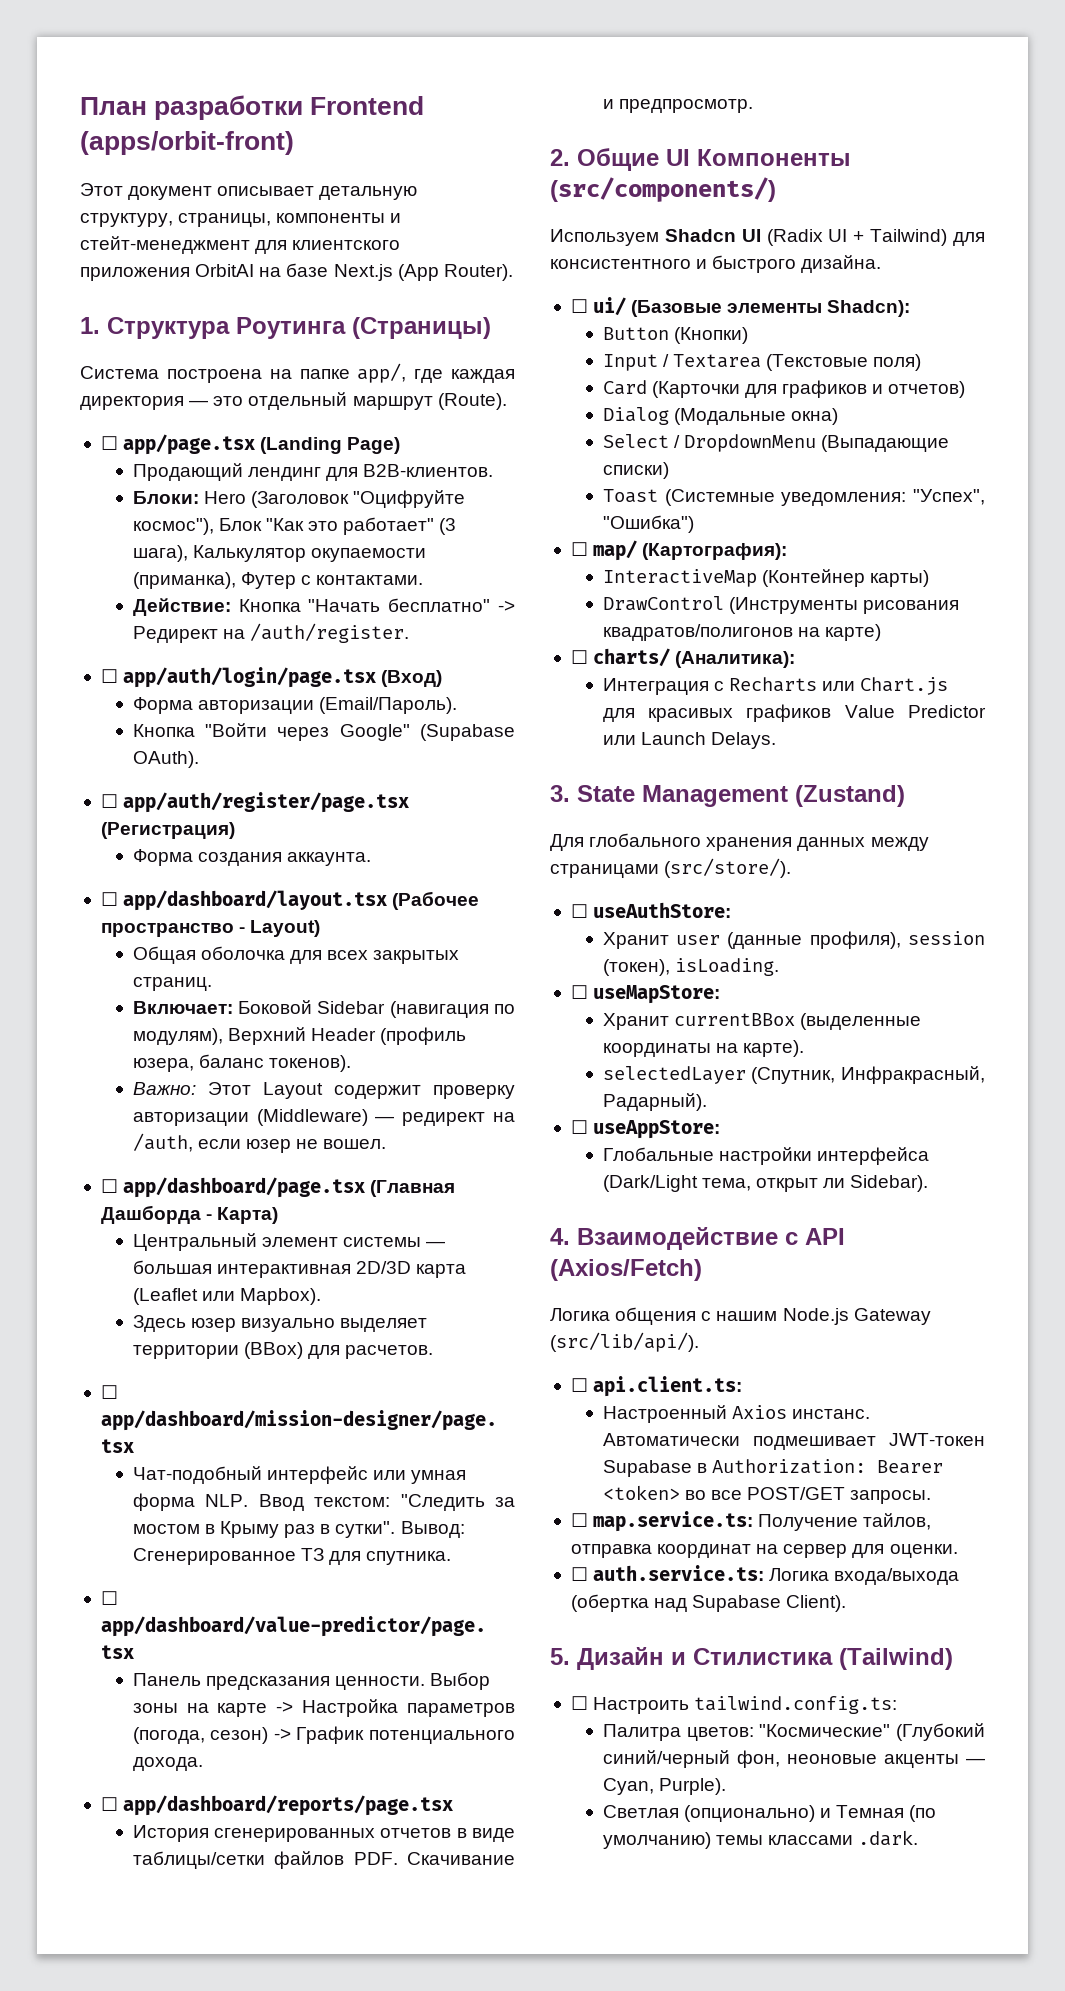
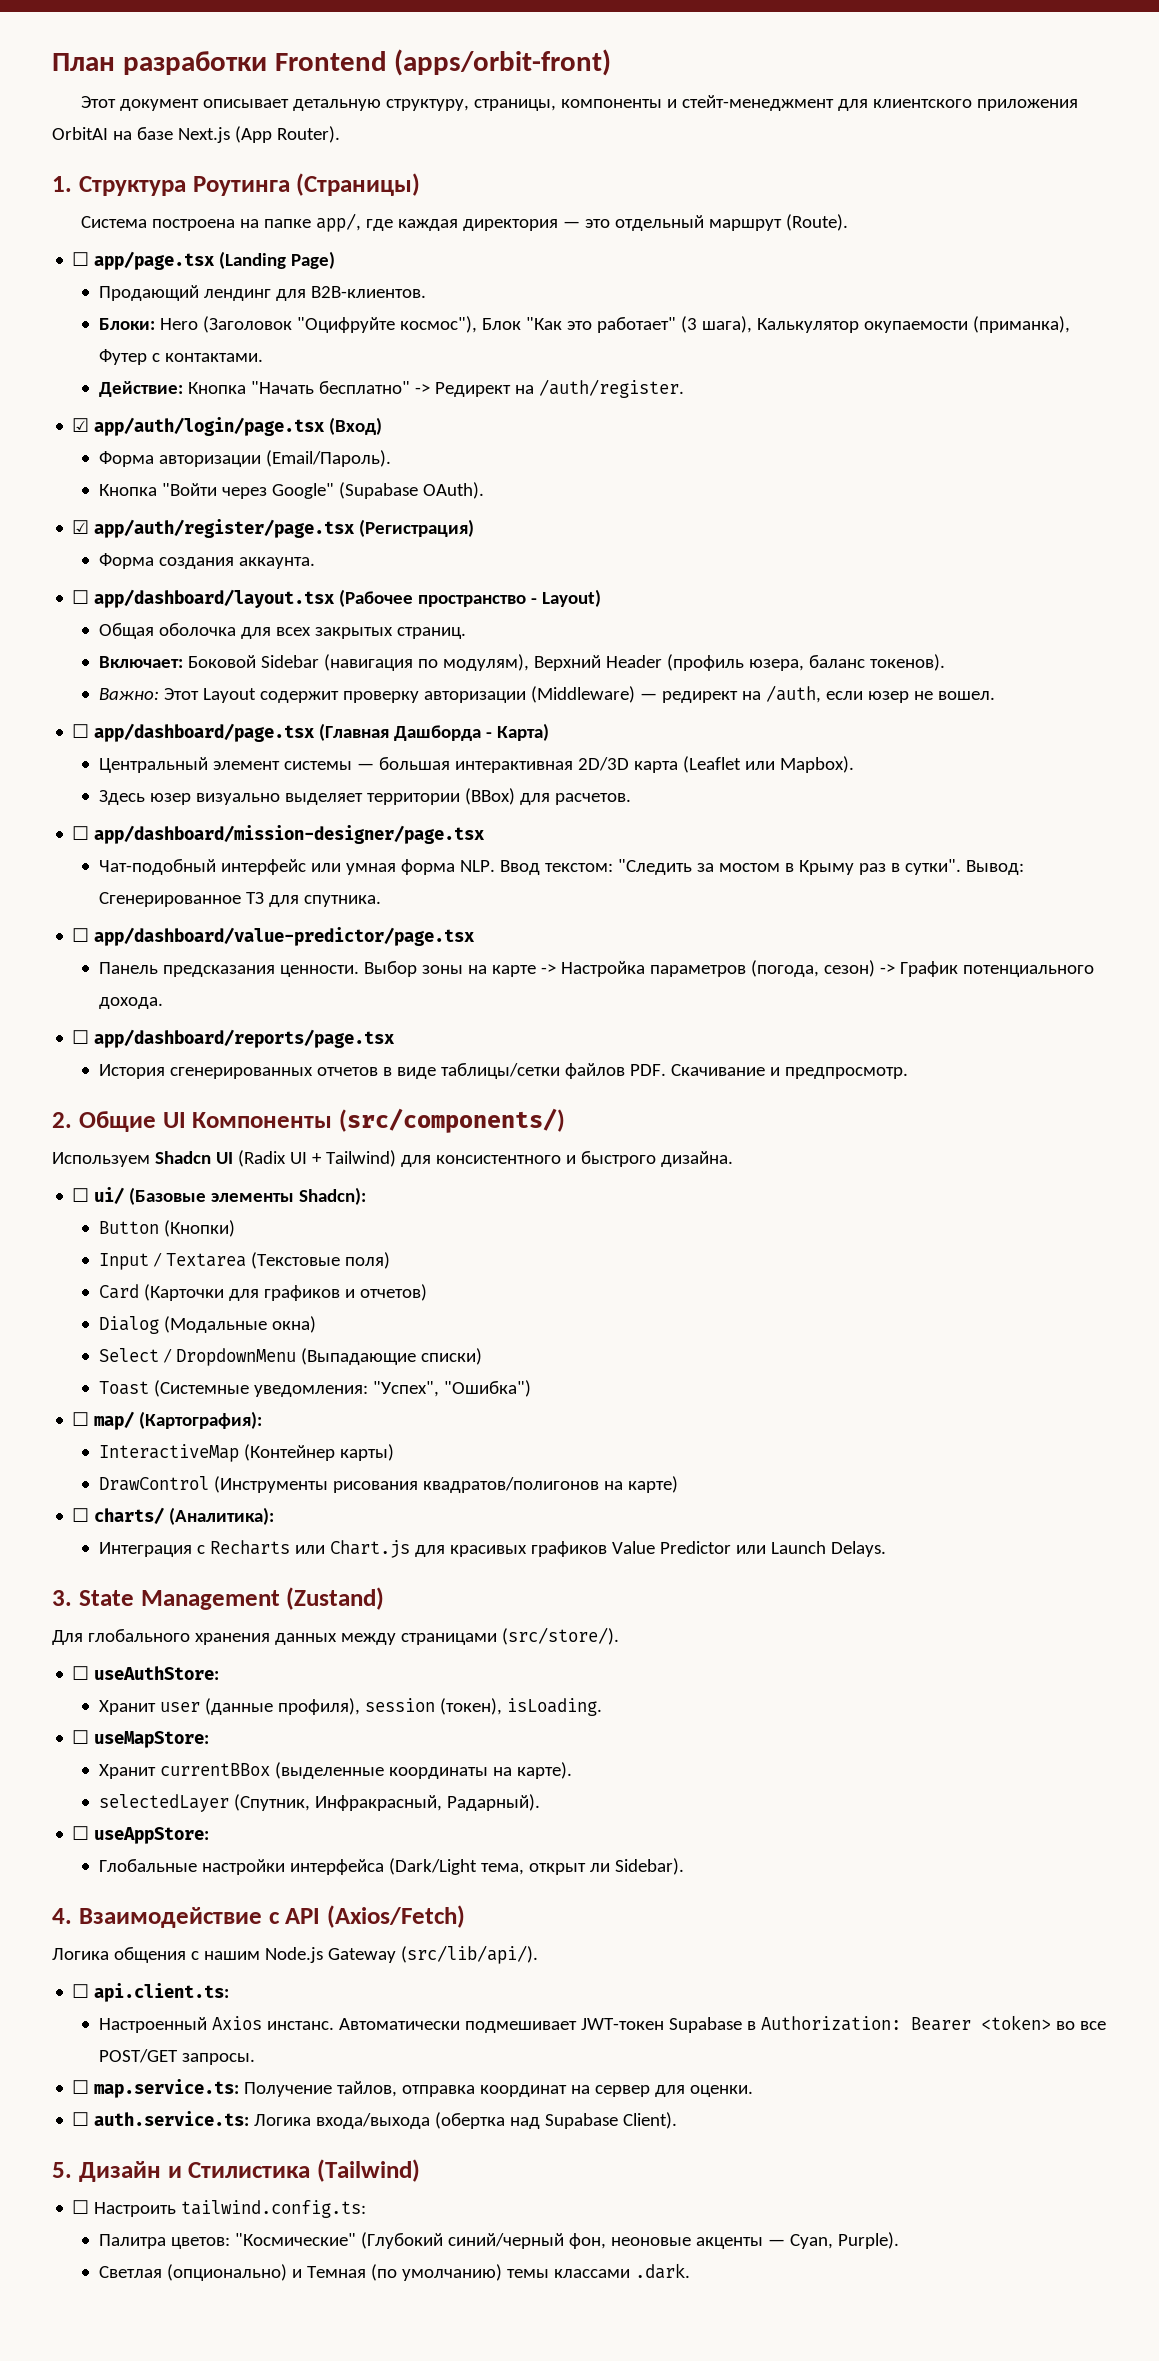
- ☐ app/auth/login/page.tsx (Вход)
+ ☑ app/auth/login/page.tsx (Вход)
- ☐ app/auth/register/page.tsx (Регистрация)
+ ☑ app/auth/register/page.tsx (Регистрация)

